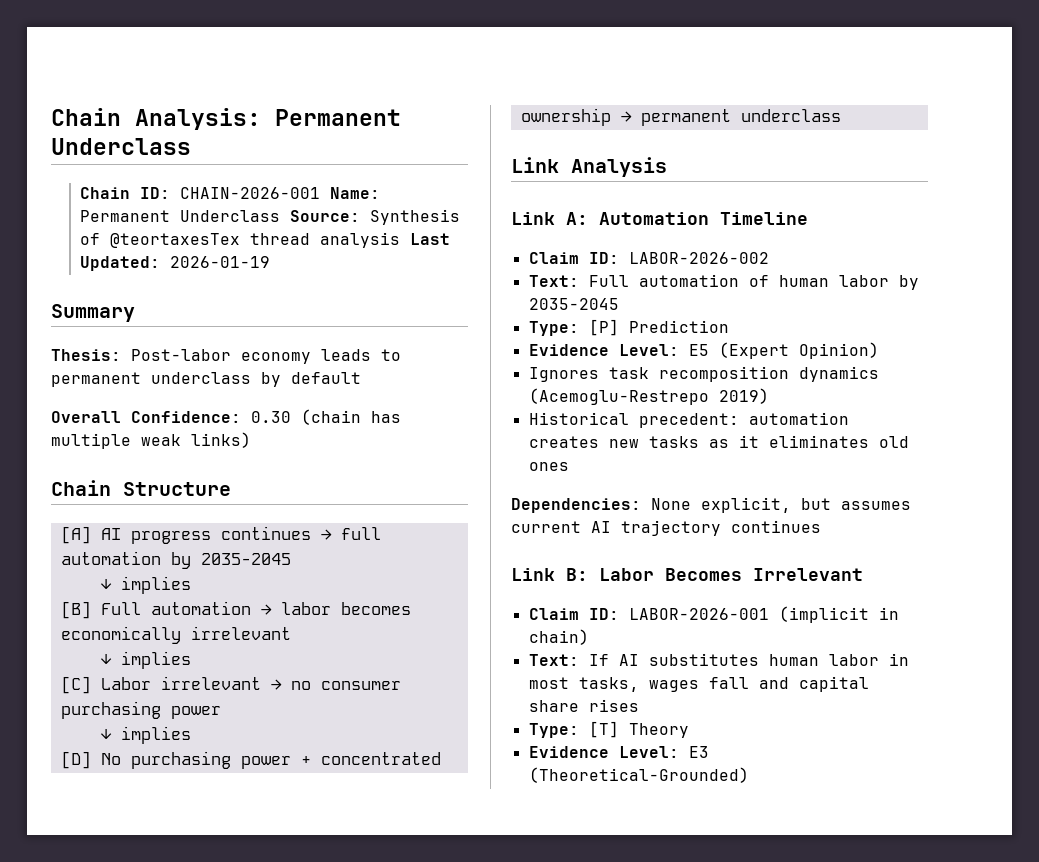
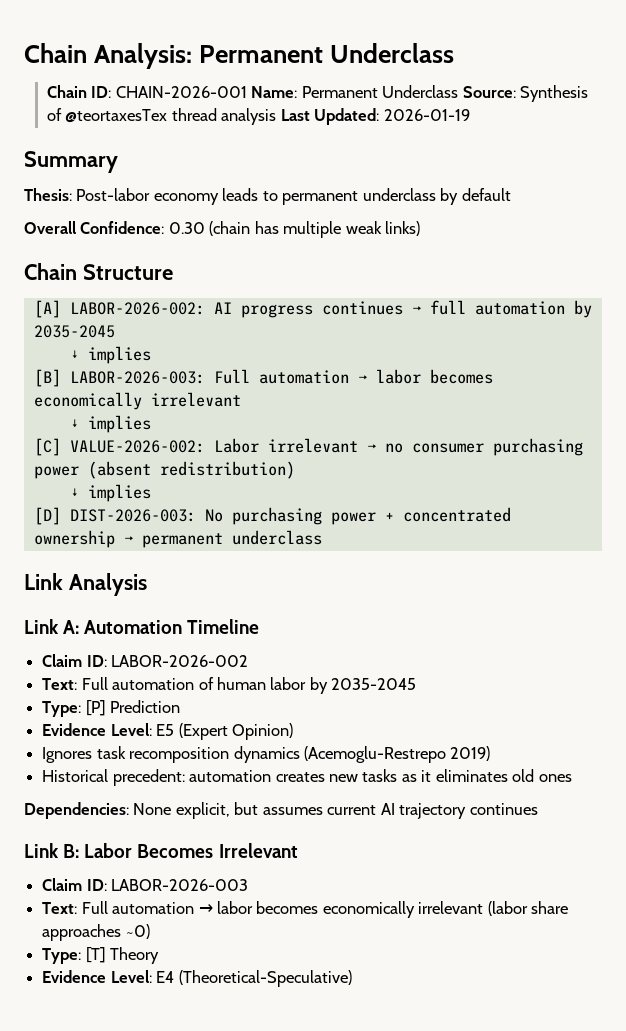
- [A] AI progress continues → full automation by 2035-2045
+ [A] LABOR-2026-002: AI progress continues → full automation by 2035-2045
- [B] Full automation → labor becomes economically irrelevant
+ [B] LABOR-2026-003: Full automation → labor becomes economically irrelevant
- [C] Labor irrelevant → no consumer purchasing power
+ [C] VALUE-2026-002: Labor irrelevant → no consumer purchasing power (absent redistribution)
- [D] No purchasing power + concentrated ownership → permanent underclass
+ [D] DIST-2026-003: No purchasing power + concentrated ownership → permanent underclass
- Claim ID: LABOR-2026-001 (implicit in chain)
- Text: If AI substitutes human labor in most tasks, wages fall and capital share rises
+ Claim ID: LABOR-2026-003
+ Text: Full automation → labor becomes economically irrelevant (labor share approaches ~0)
- Evidence Level: E3 (Theoretical-Grounded)
+ Evidence Level: E4 (Theoretical-Speculative)

